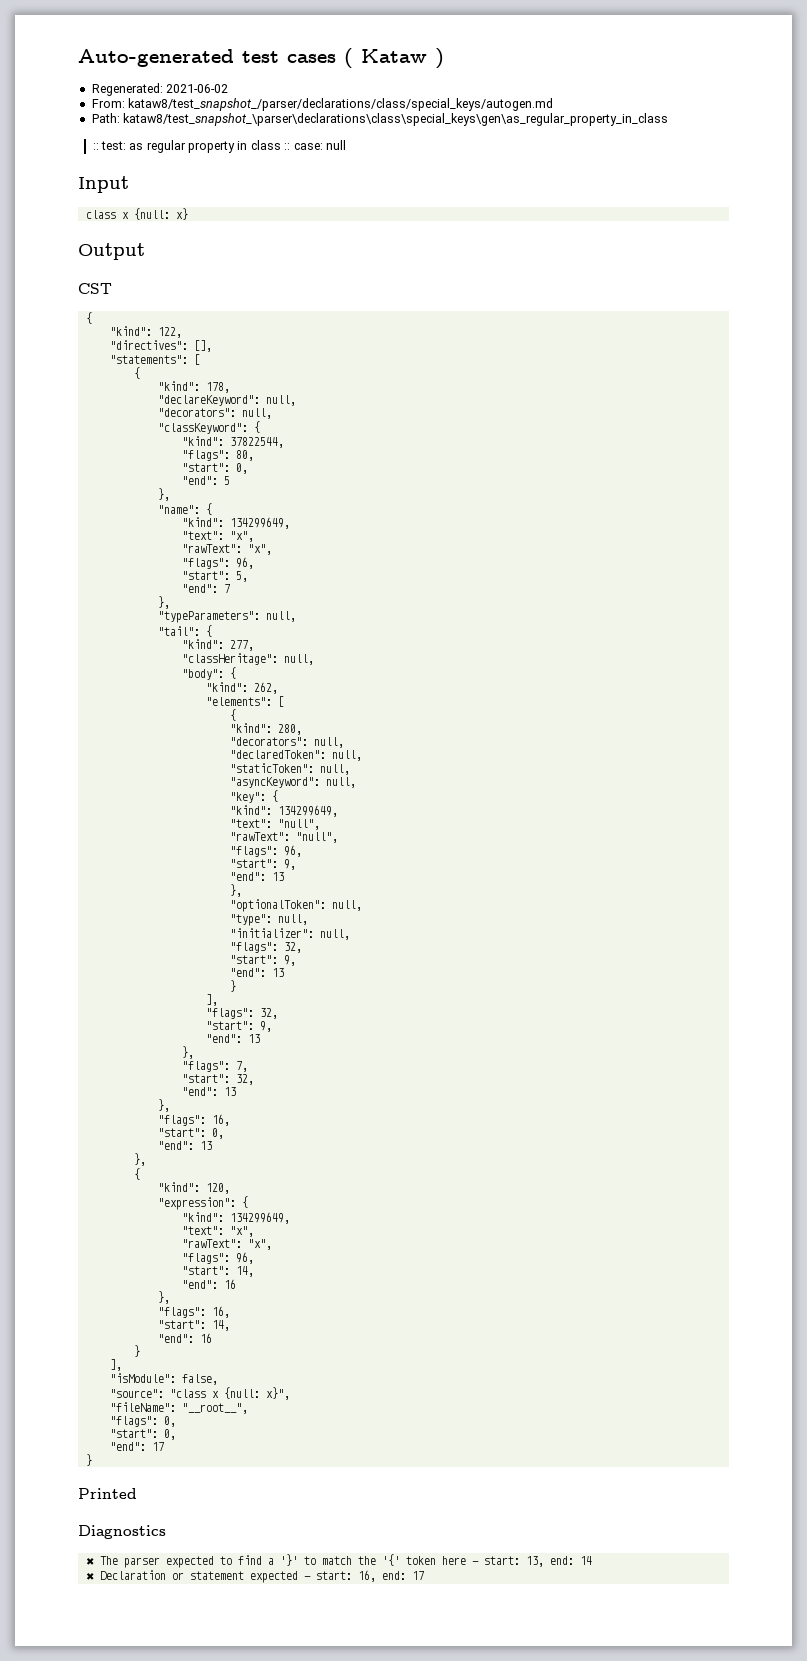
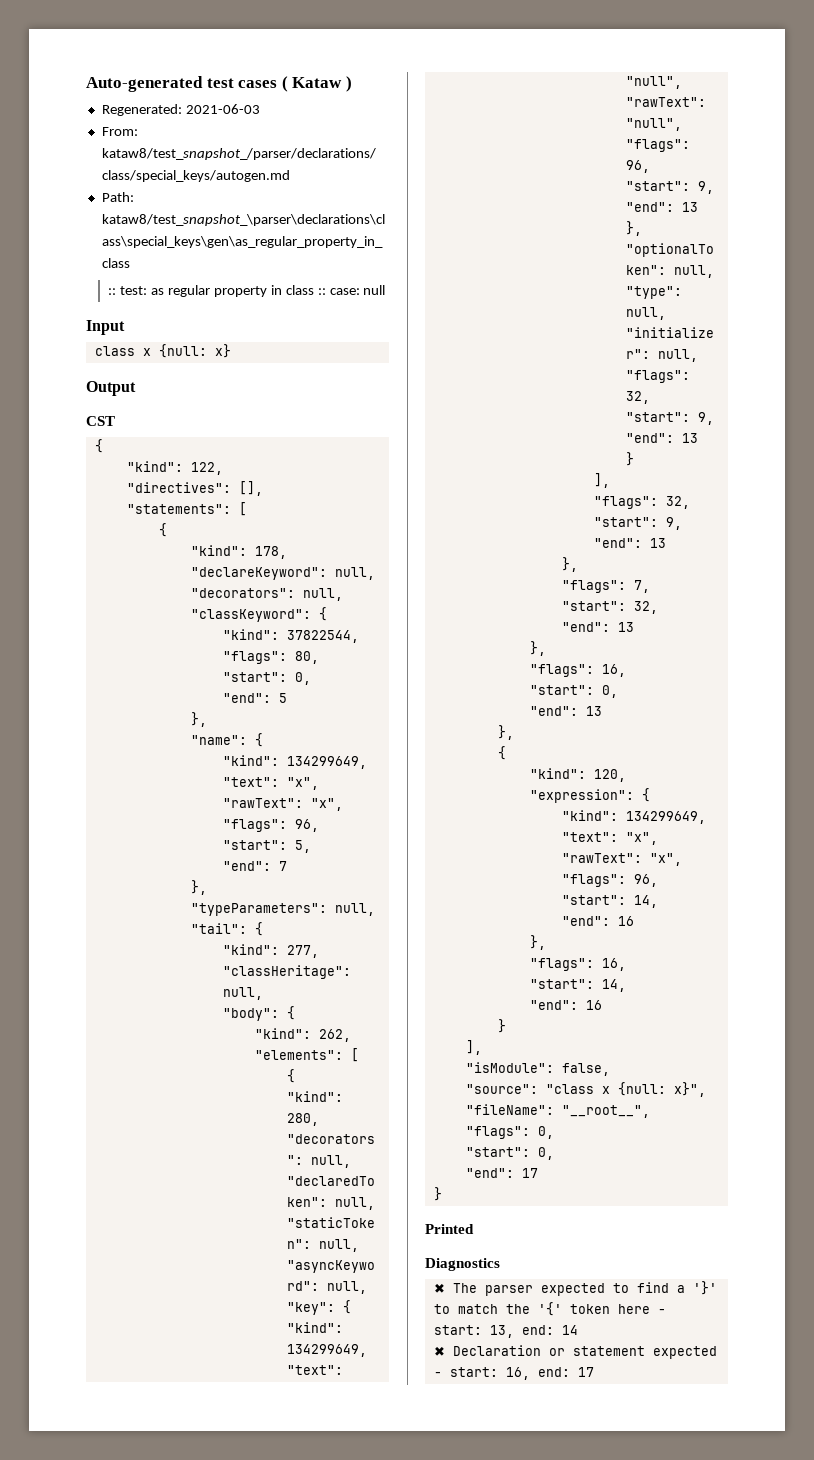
- Regenerated: 2021-06-02
+ Regenerated: 2021-06-03

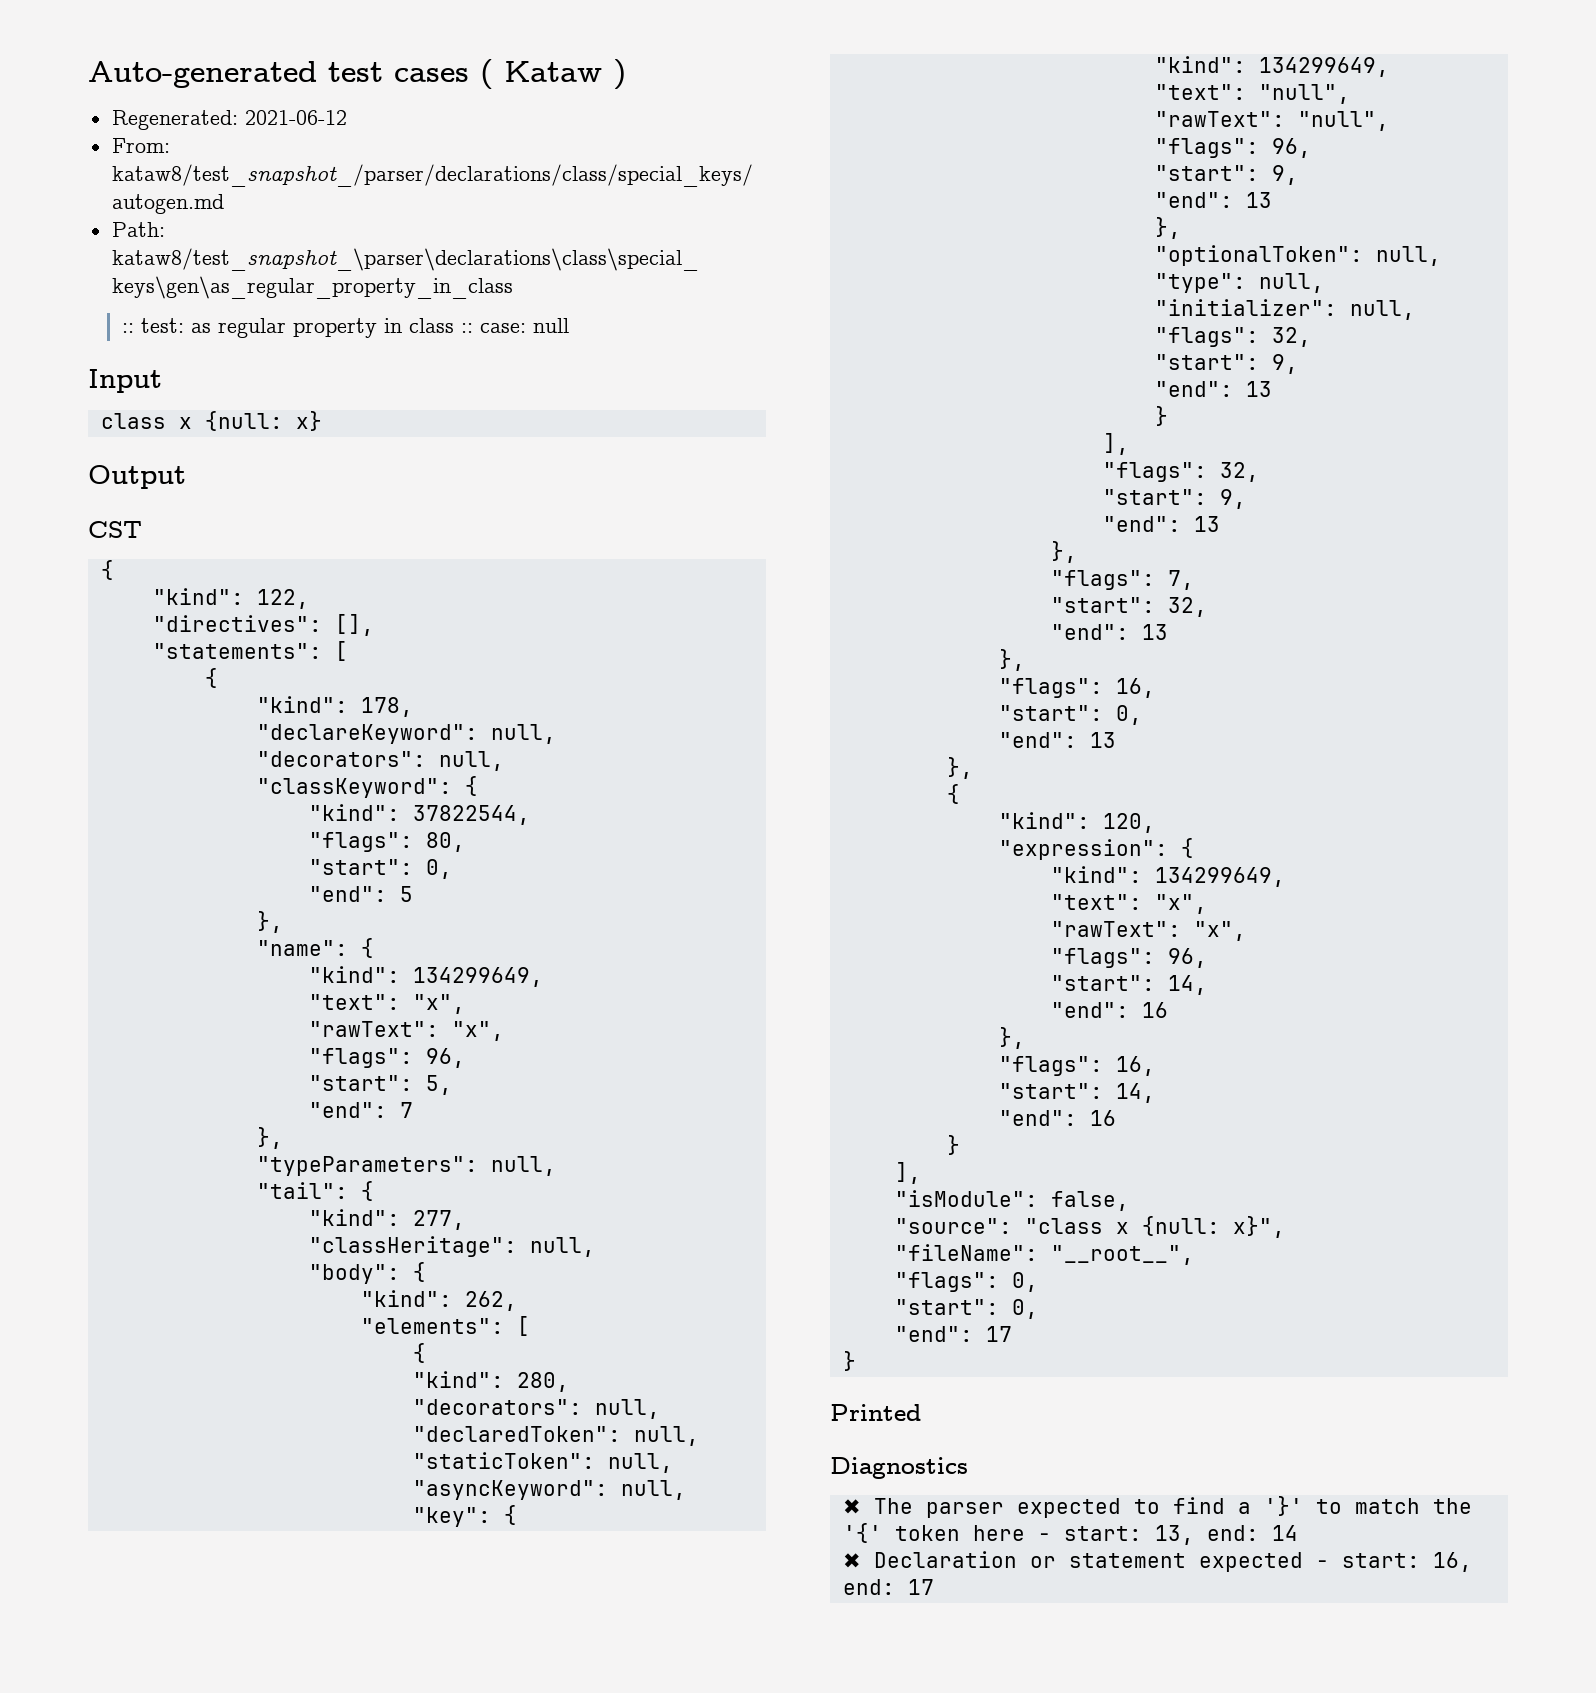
- Regenerated: 2021-06-03
+ Regenerated: 2021-06-12

